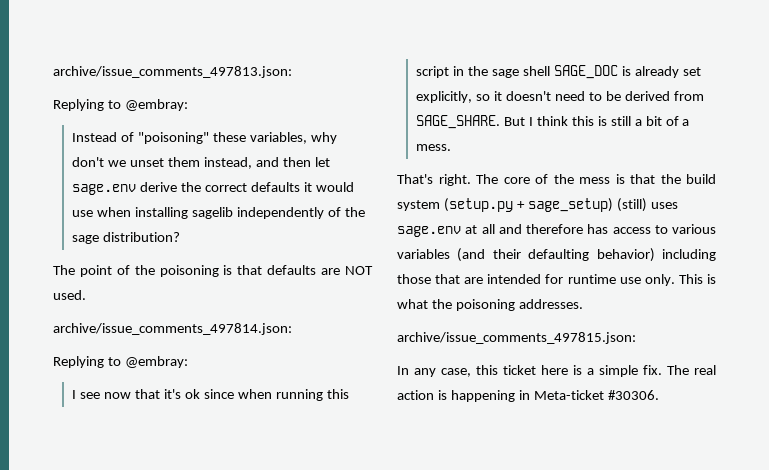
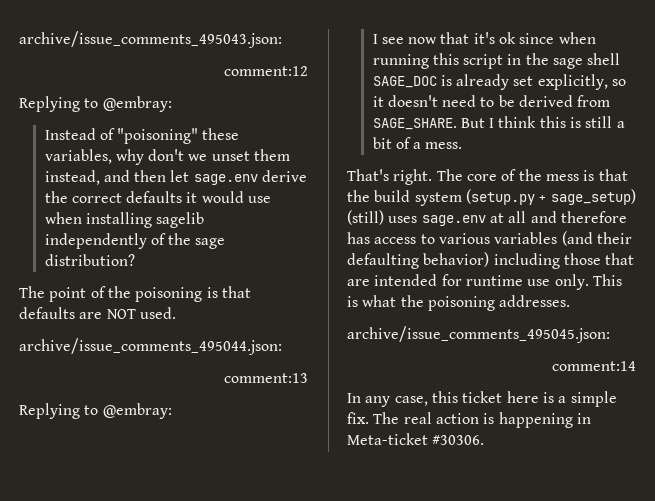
- archive/issue_comments_497813.json:
+ archive/issue_comments_495043.json:
+ comment:12
- archive/issue_comments_497814.json:
+ archive/issue_comments_495044.json:
+ comment:13
- archive/issue_comments_497815.json:
+ archive/issue_comments_495045.json:
+ comment:14

